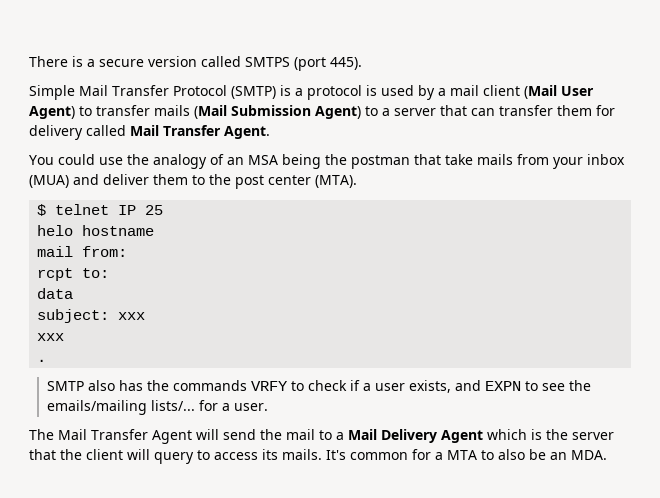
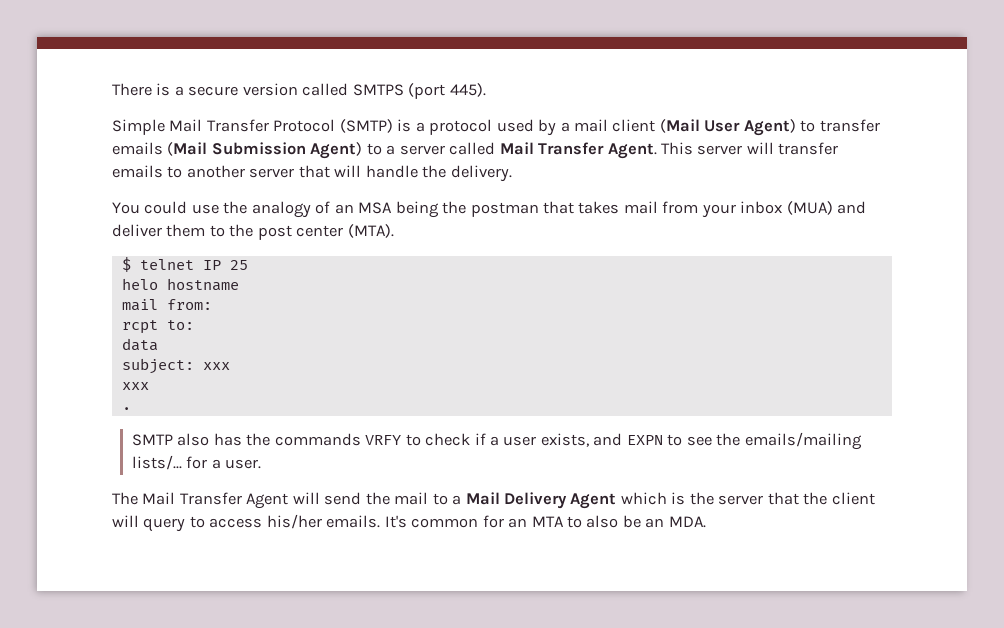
- Simple Mail Transfer Protocol (SMTP) is a protocol is used by a mail client (Mail User Agent) to transfer mails (Mail Submission Agent) to a server that can transfer them for delivery called Mail Transfer Agent.
+ Simple Mail Transfer Protocol (SMTP) is a protocol used by a mail client (Mail User Agent) to transfer emails (Mail Submission Agent) to a server called Mail Transfer Agent. This server will transfer emails to another server that will handle the delivery.
- You could use the analogy of an MSA being the postman that take mails from your inbox (MUA) and deliver them to the post center (MTA).
+ You could use the analogy of an MSA being the postman that takes mail from your inbox (MUA) and deliver them to the post center (MTA).
- The Mail Transfer Agent will send the mail to a Mail Delivery Agent which is the server that the client will query to access its mails.
+ The Mail Transfer Agent will send the mail to a Mail Delivery Agent which is the server that the client will query to access his/her emails.
- It's common for a MTA to also be an MDA.
+ It's common for an MTA to also be an MDA.

